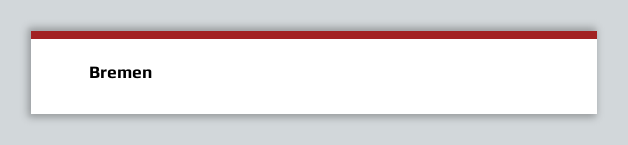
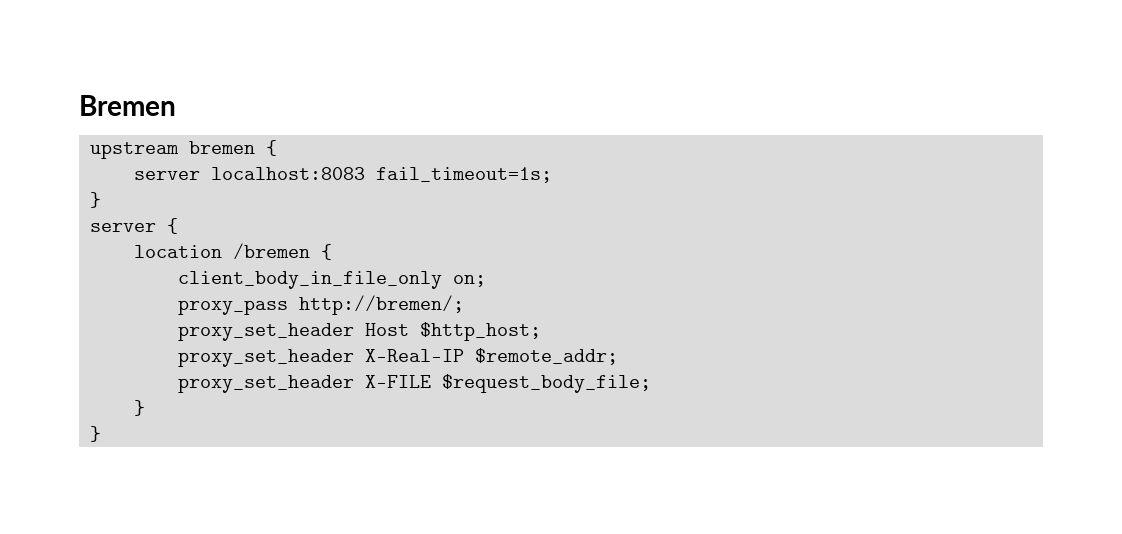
+ upstream bremen {
+ server localhost:8083 fail_timeout=1s;
+ }
+ server {
+ location /bremen {
+ client_body_in_file_only on;
+ proxy_pass http://bremen/;
+ proxy_set_header Host $http_host;
+ proxy_set_header X-Real-IP $remote_addr;
+ proxy_set_header X-FILE $request_body_file;
+ }
+ }

